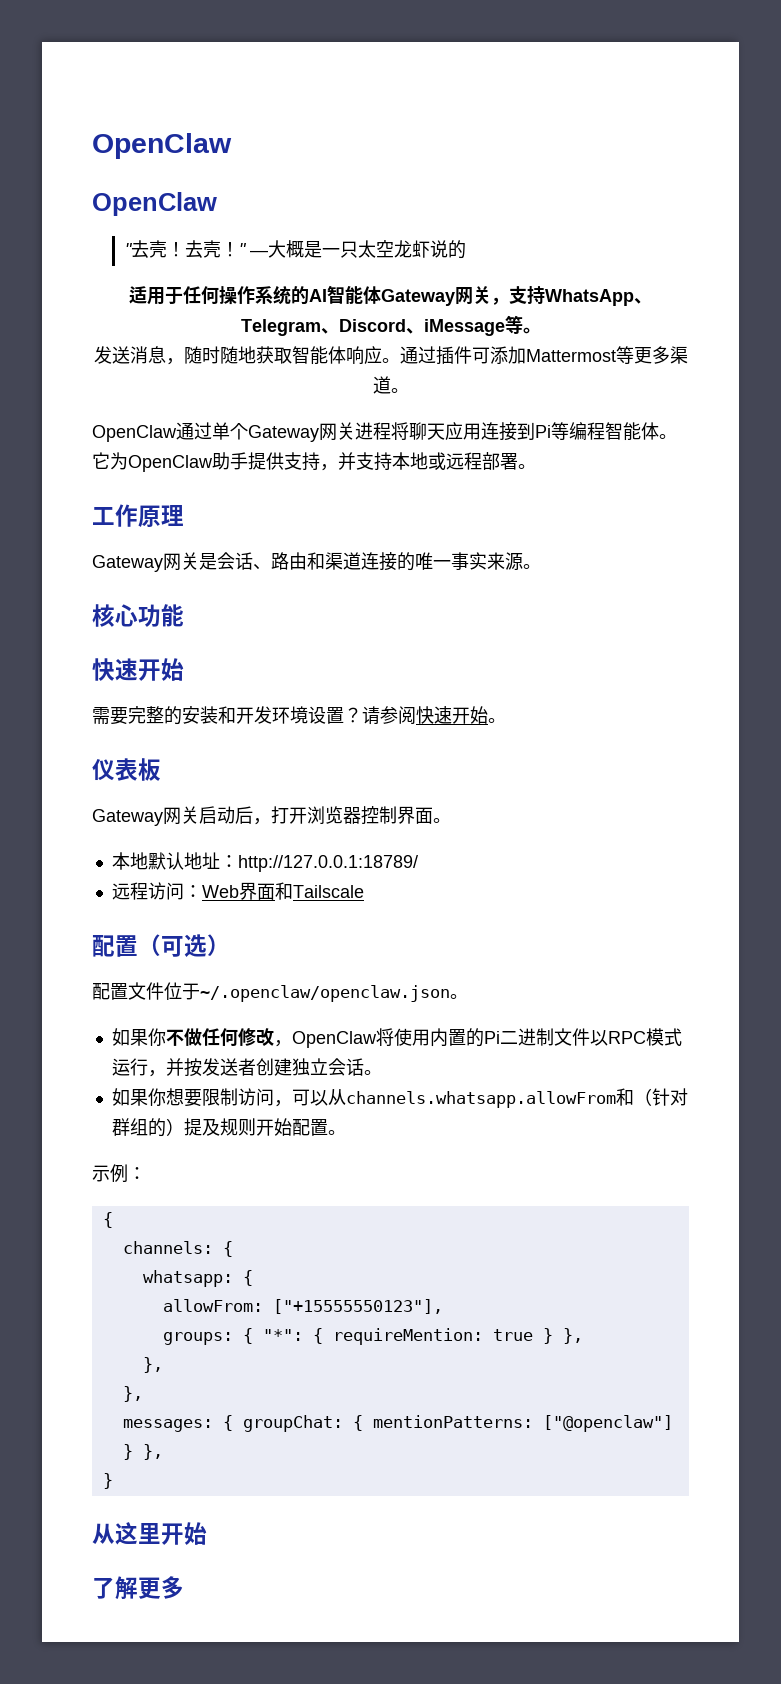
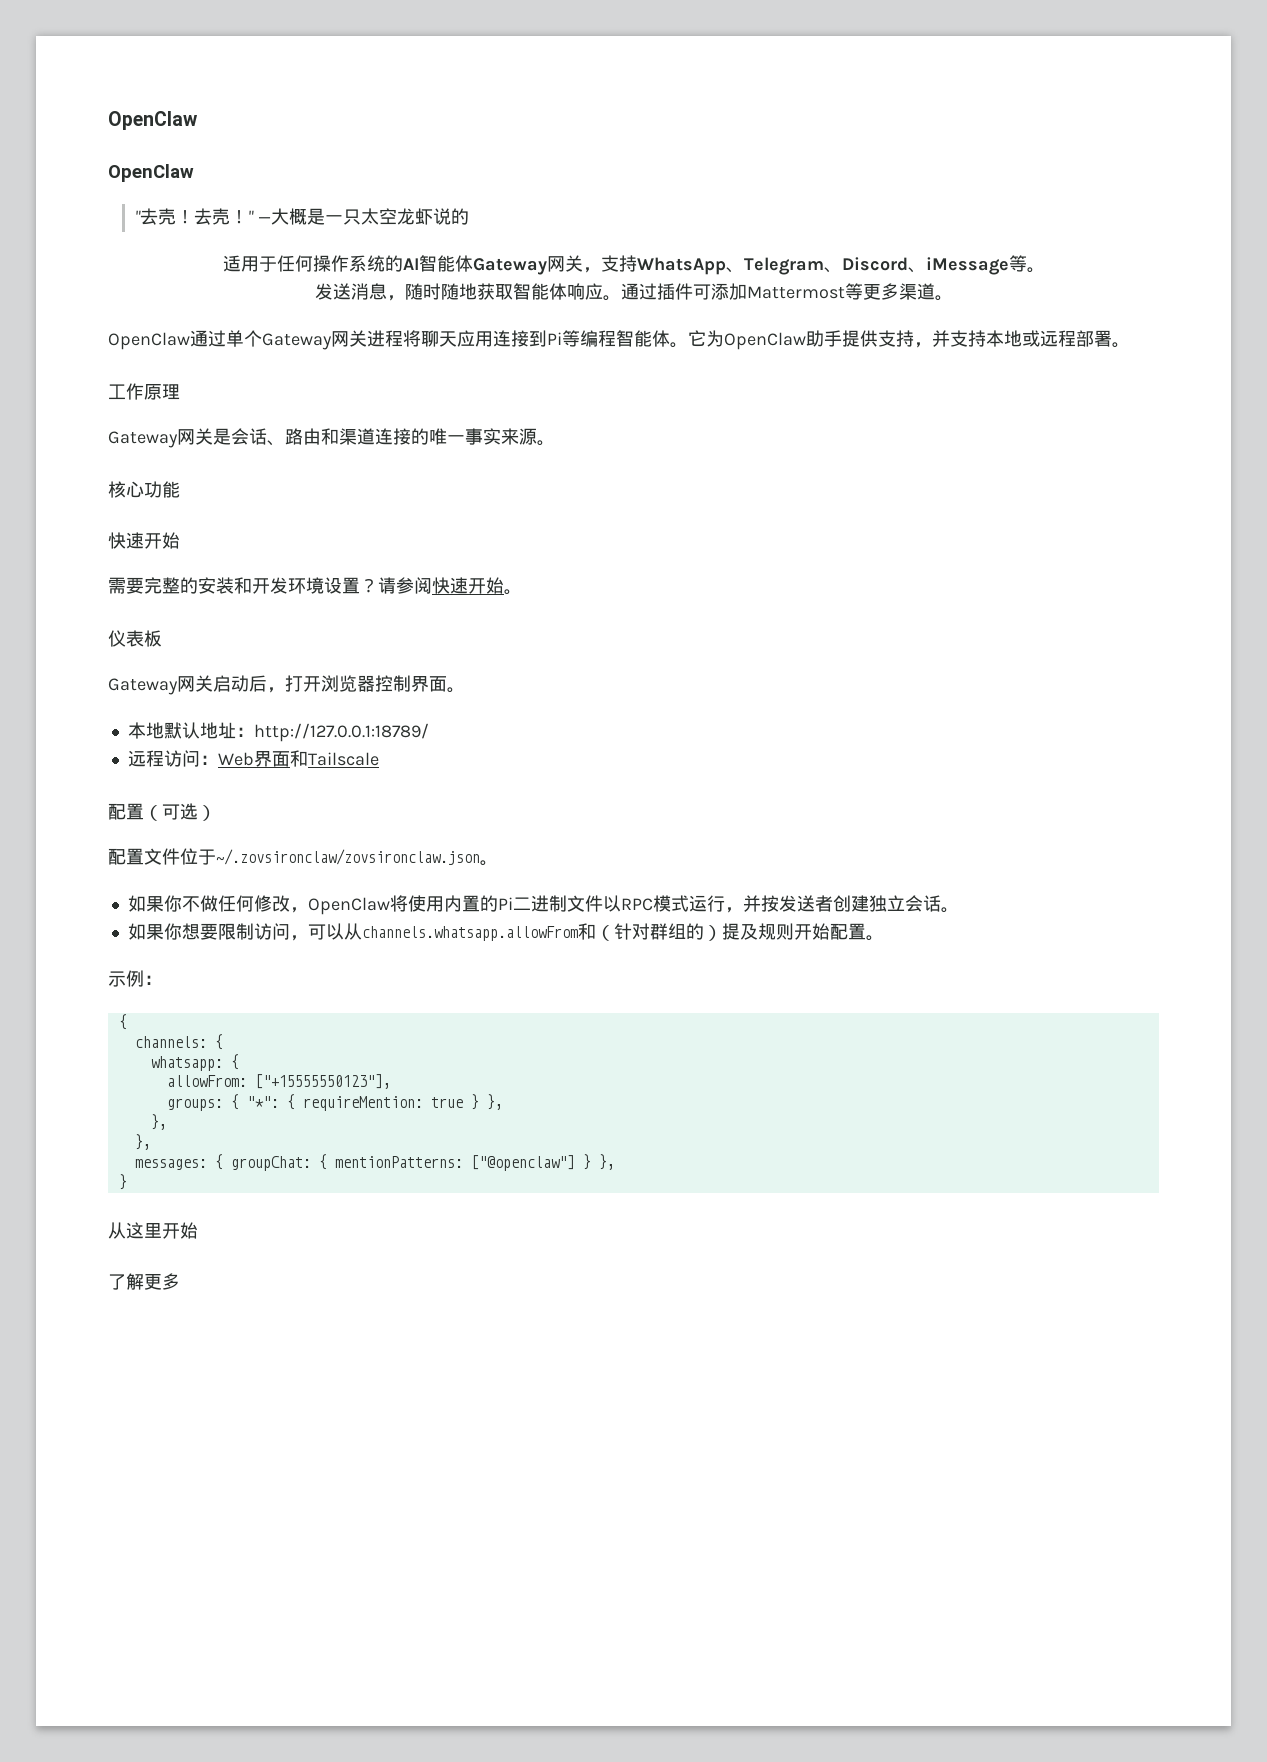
- 配置文件位于~/.openclaw/openclaw.json。
+ 配置文件位于~/.zovsironclaw/zovsironclaw.json。

